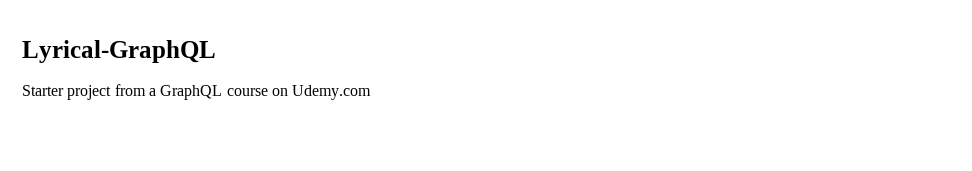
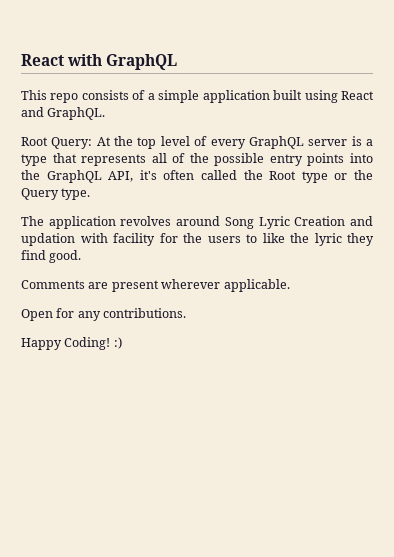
- Lyrical-GraphQL
- Starter project from a GraphQL course on Udemy.com
+ React with GraphQL
+ This repo consists of a simple application built using React and GraphQL.
+ Root Query: At the top level of every GraphQL server is a type that represents all of the possible entry points into the GraphQL API, it's often called the Root type or the Query type.
+ The application revolves around Song Lyric Creation and updation with facility for the users to like the lyric they find good.
+ Comments are present wherever applicable.
+ Open for any contributions.
+ Happy Coding! :)

